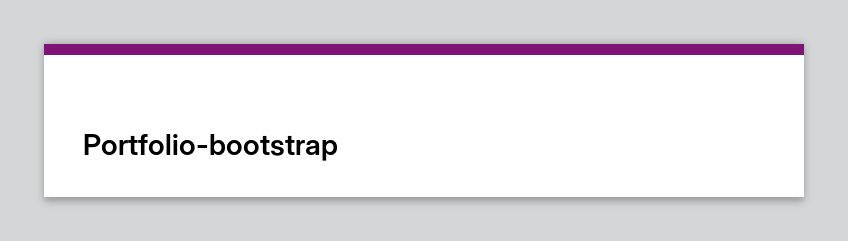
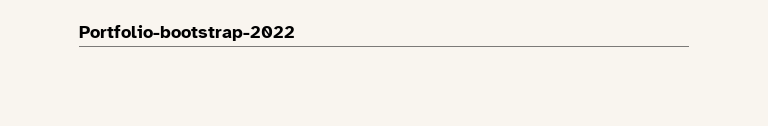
- Portfolio-bootstrap
+ Portfolio-bootstrap-2022

